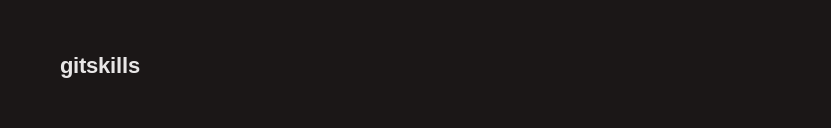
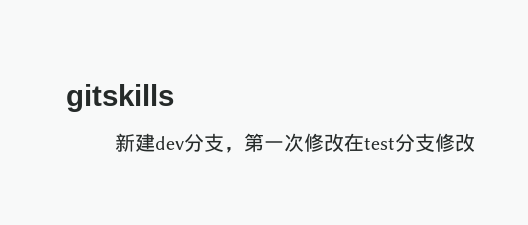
+ 新建dev分支，第一次修改在test分支修改

